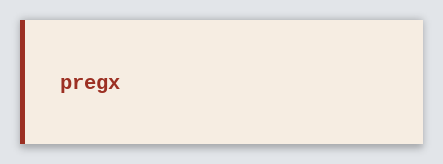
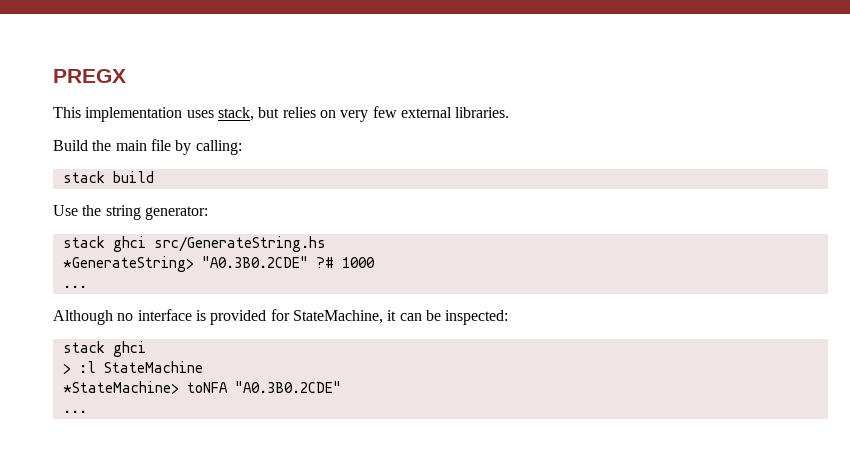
- pregx
+ PREGX
+ This implementation uses stack, but relies on very few external libraries.
+ Build the main file by calling:
+ stack build
+ Use the string generator:
+ stack ghci src/GenerateString.hs
+ *GenerateString> "A0.3B0.2CDE" ?# 1000
+ ...
+ Although no interface is provided for StateMachine, it can be inspected:
+ stack ghci
+ > :l StateMachine
+ *StateMachine> toNFA "A0.3B0.2CDE"
+ ...

